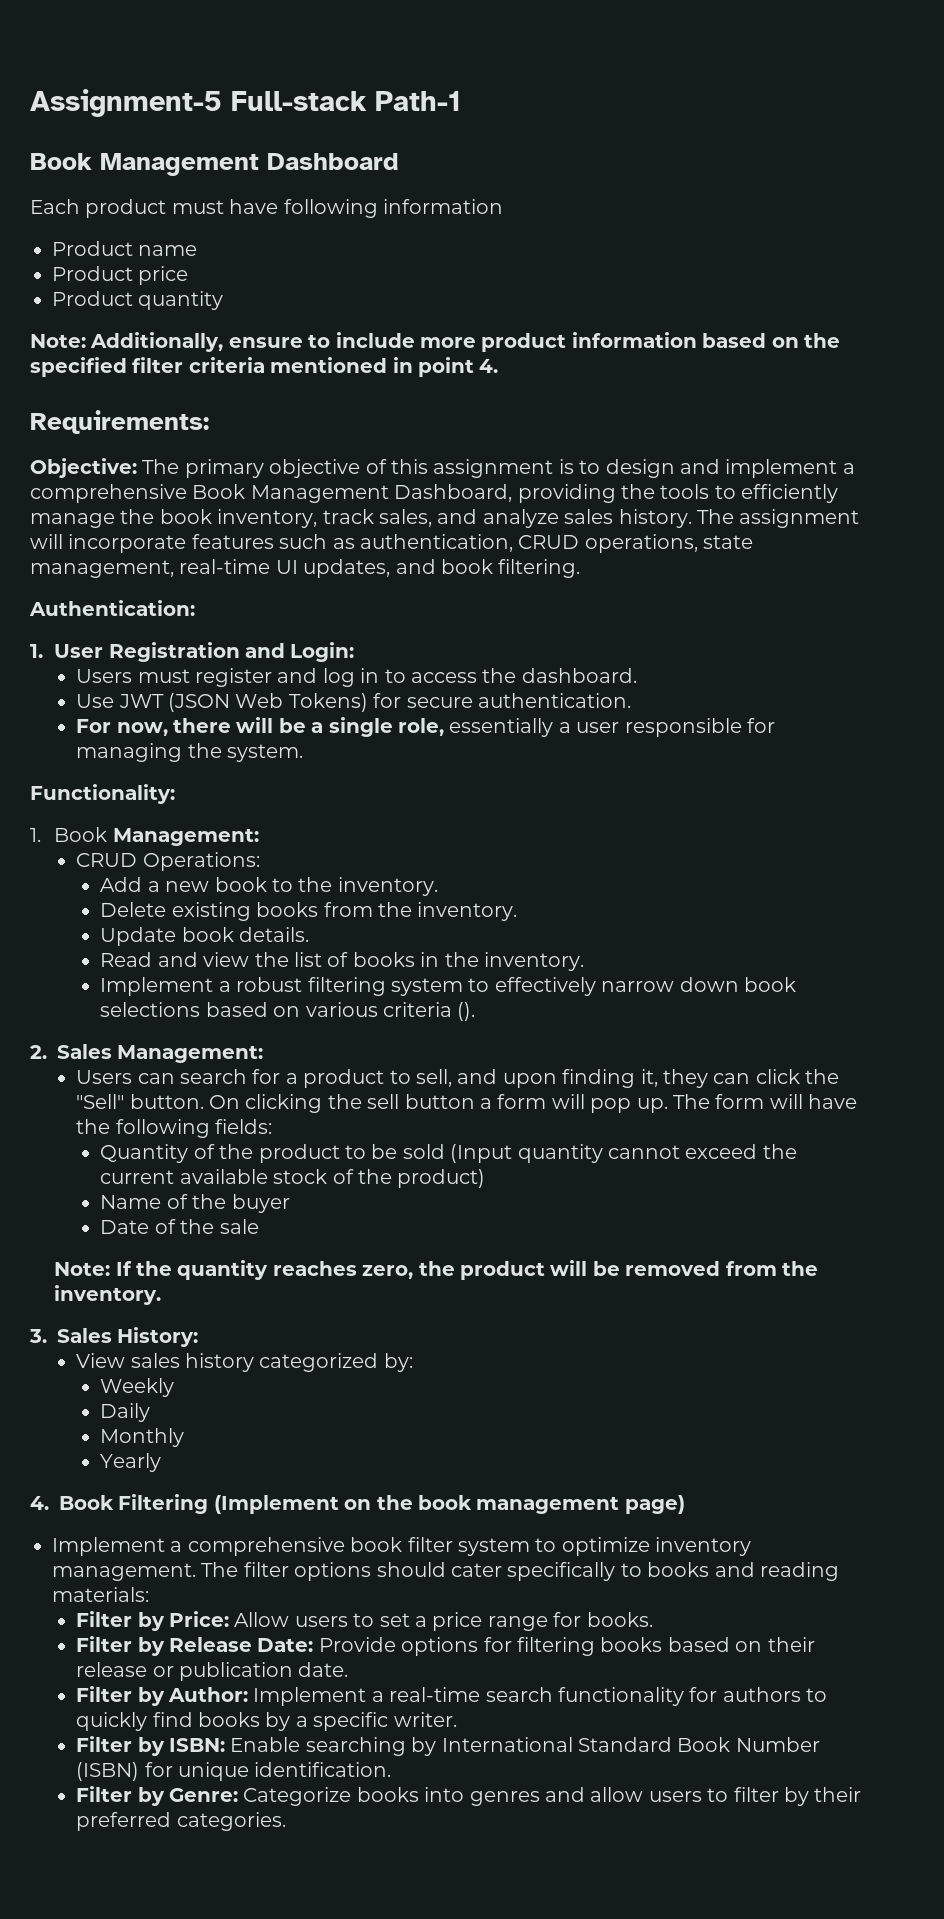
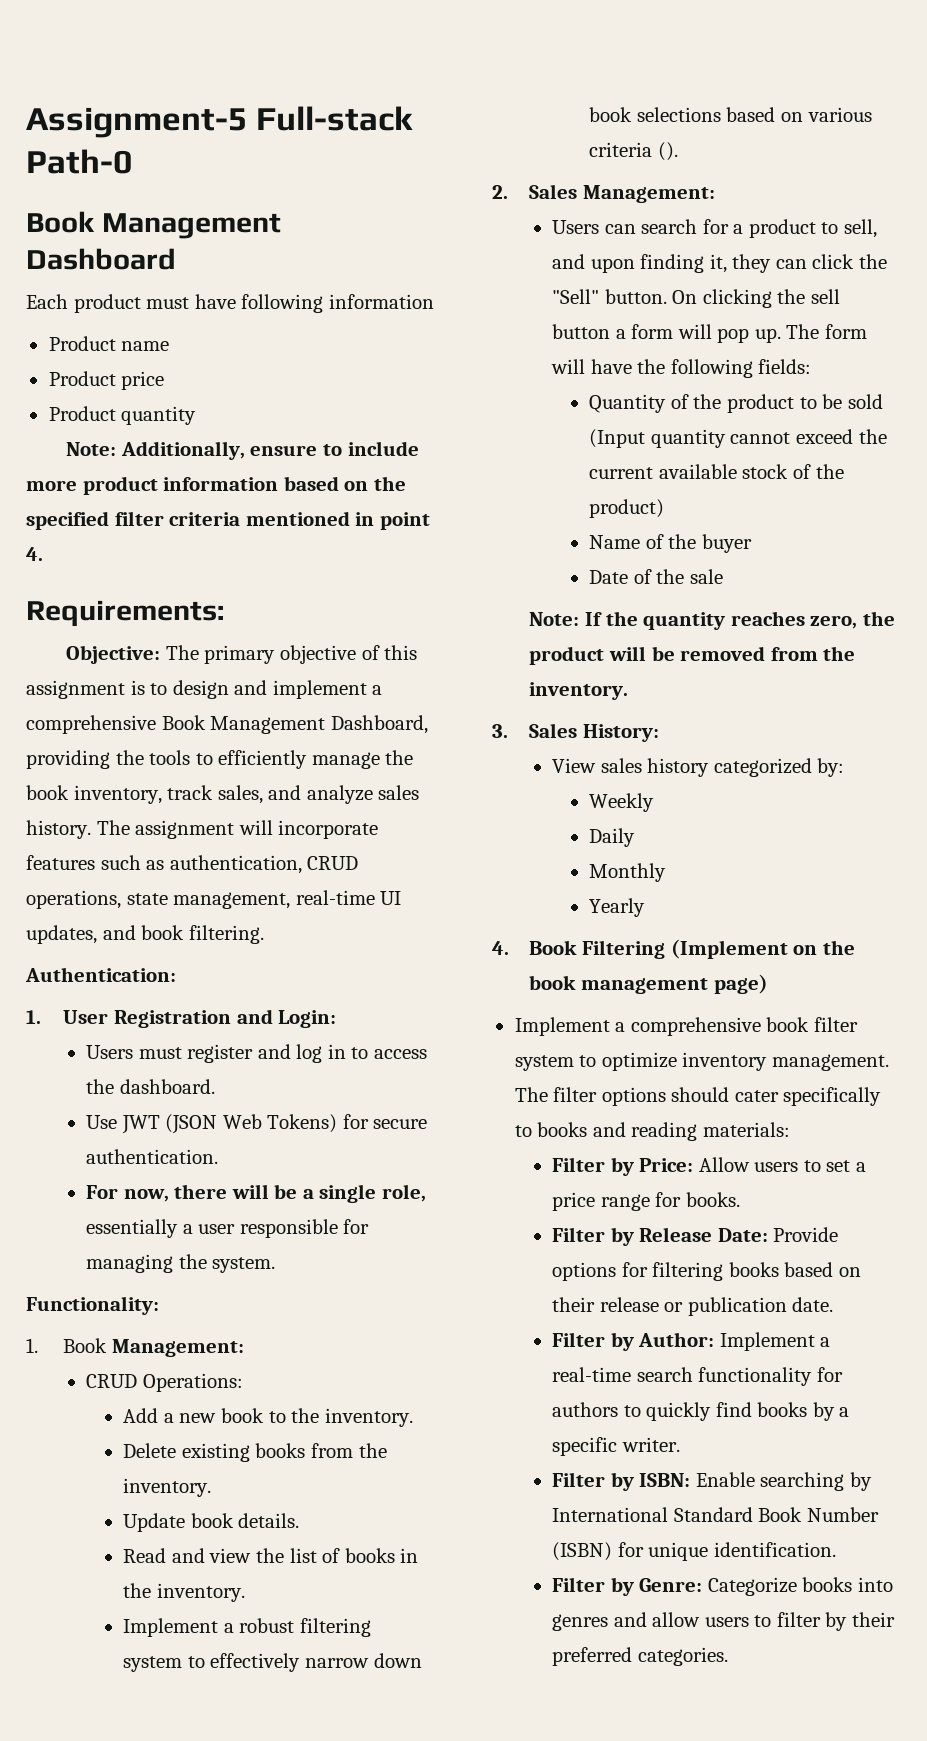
- Assignment-5 Full-stack Path-1
+ Assignment-5 Full-stack Path-0

